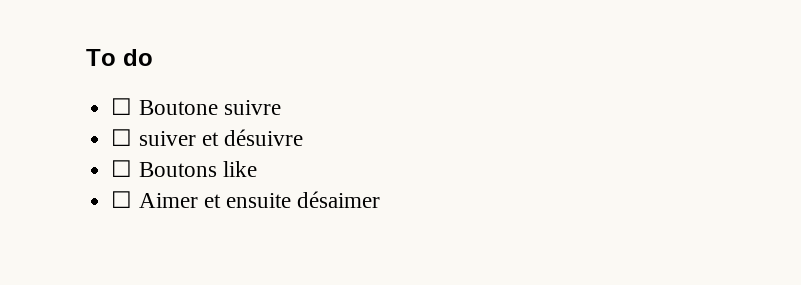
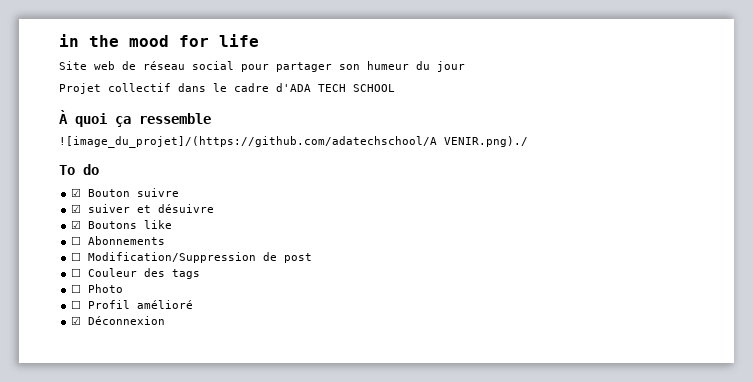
+ in the mood for life
+ Site web de réseau social pour partager son humeur du jour
+ Projet collectif dans le cadre d'ADA TECH SCHOOL
+ À quoi ça ressemble
+ ![image_du_projet]/(https://github.com/adatechschool/A VENIR.png)./
- ☐ Boutone suivre
+ ☑ Bouton suivre
- ☐ suiver et désuivre
+ ☑ suiver et désuivre
- ☐ Boutons like
+ ☑ Boutons like
- ☐ Aimer et ensuite désaimer
+ ☐ Abonnements
+ ☐ Modification/Suppression de post
+ ☐ Couleur des tags
+ ☐ Photo
+ ☐ Profil amélioré
+ ☑ Déconnexion

